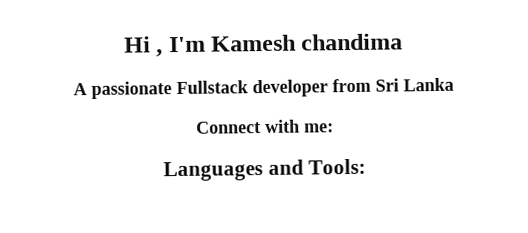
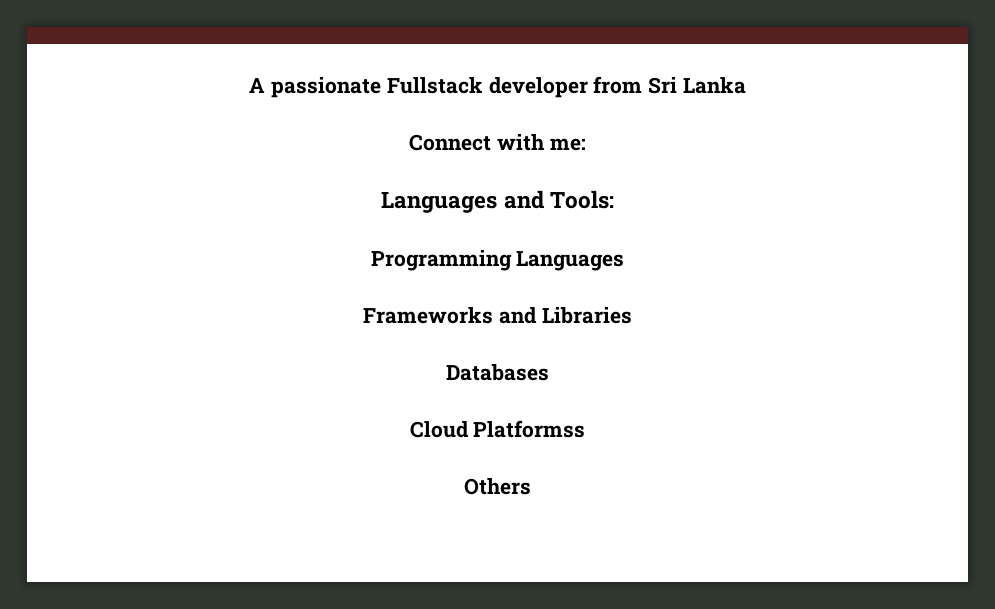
- Hi , I'm Kamesh chandima
+ Programming Languages
+ Frameworks and Libraries
+ Databases
+ Cloud Platformss
+ Others

